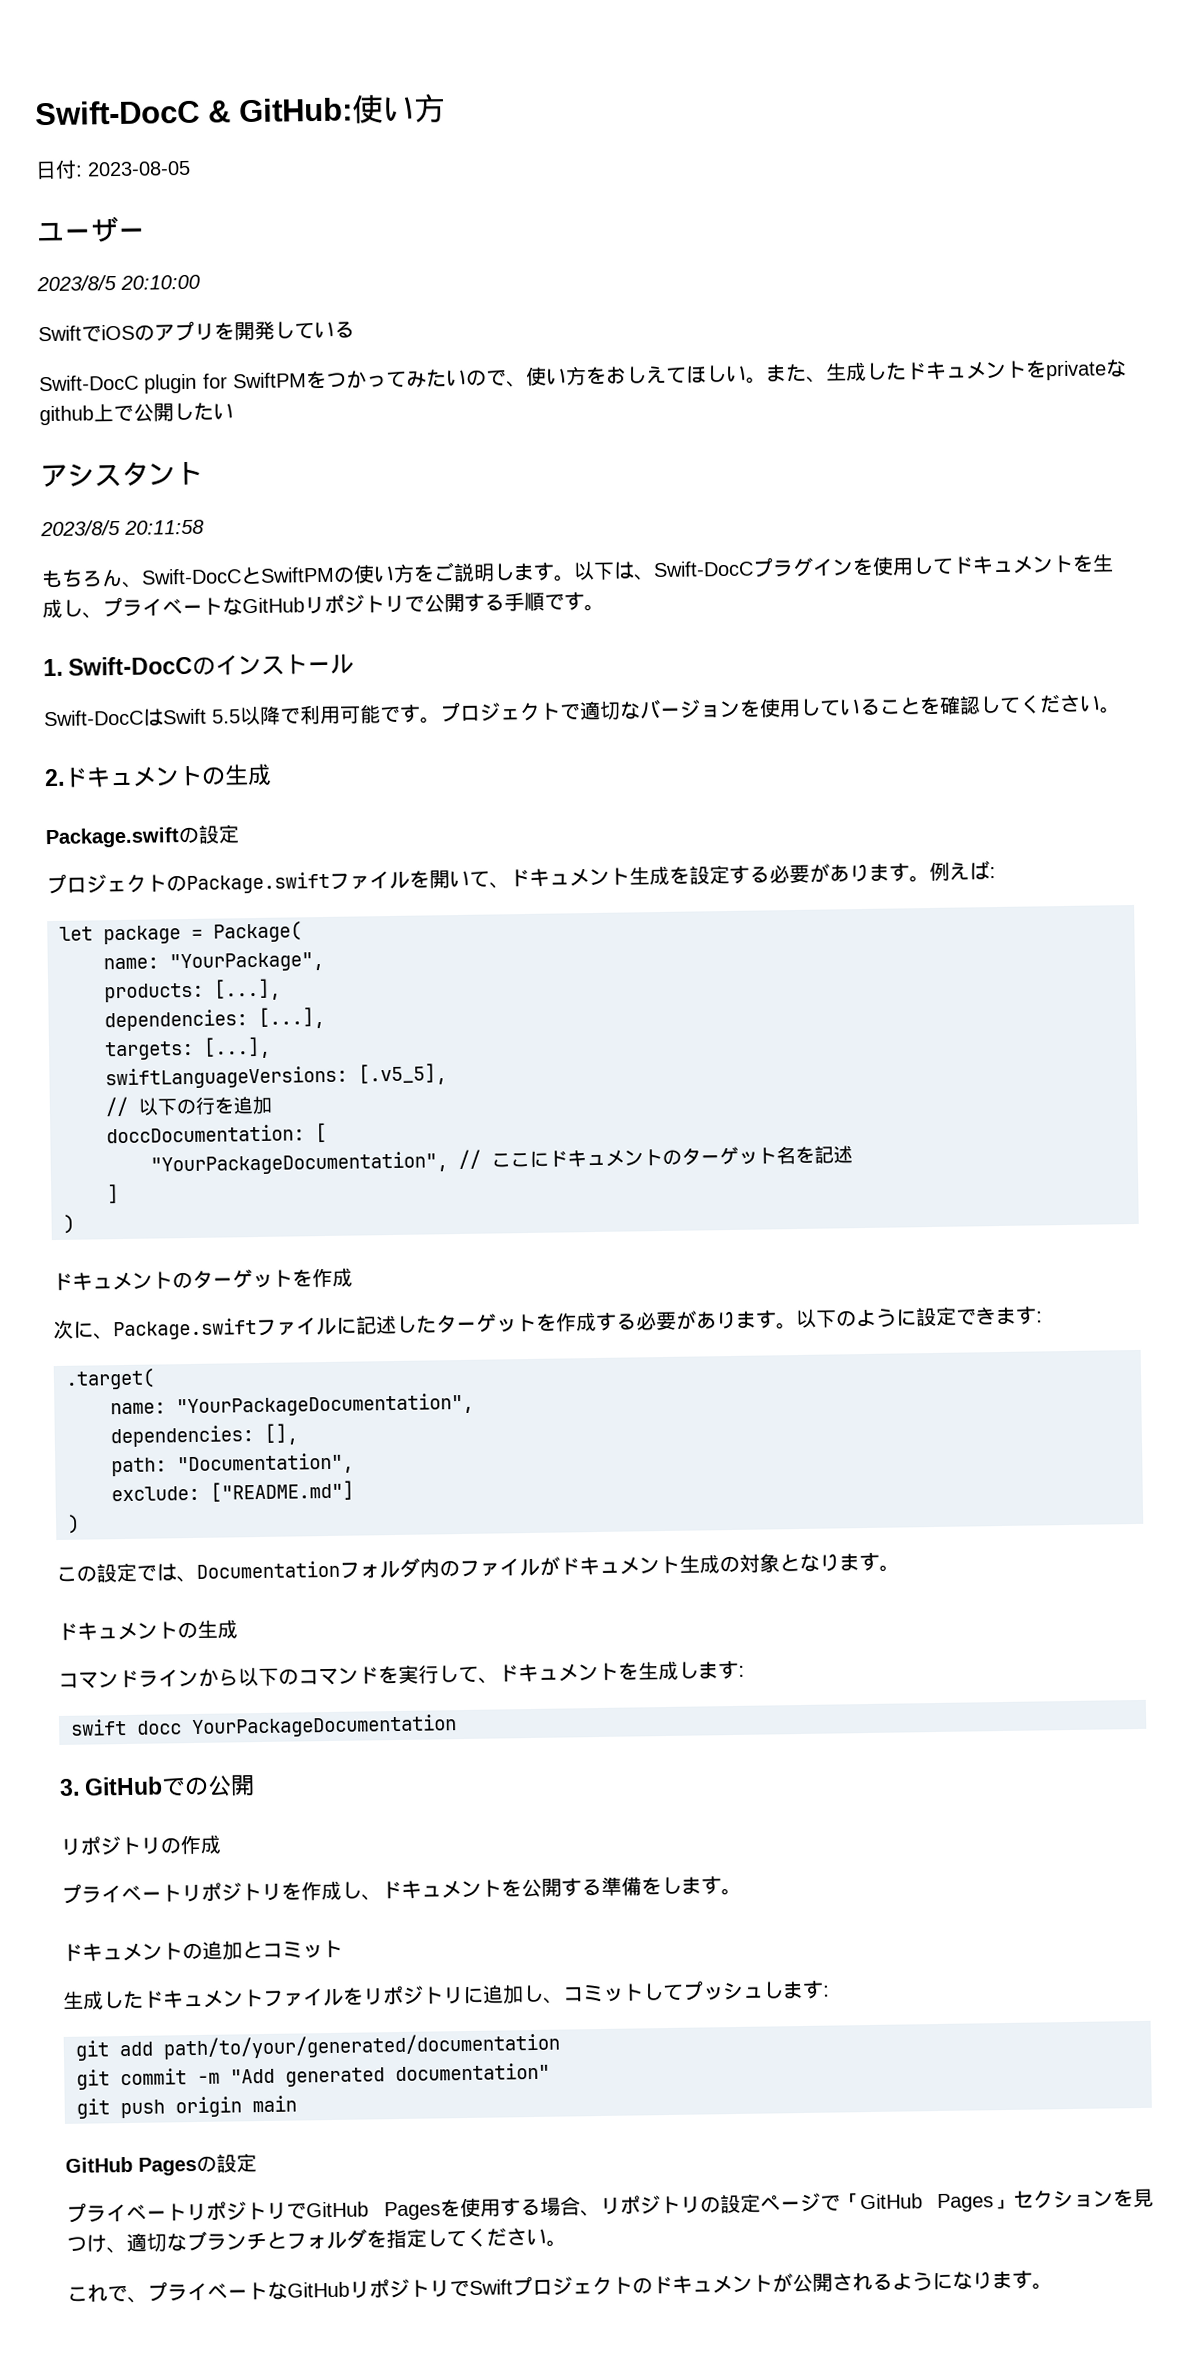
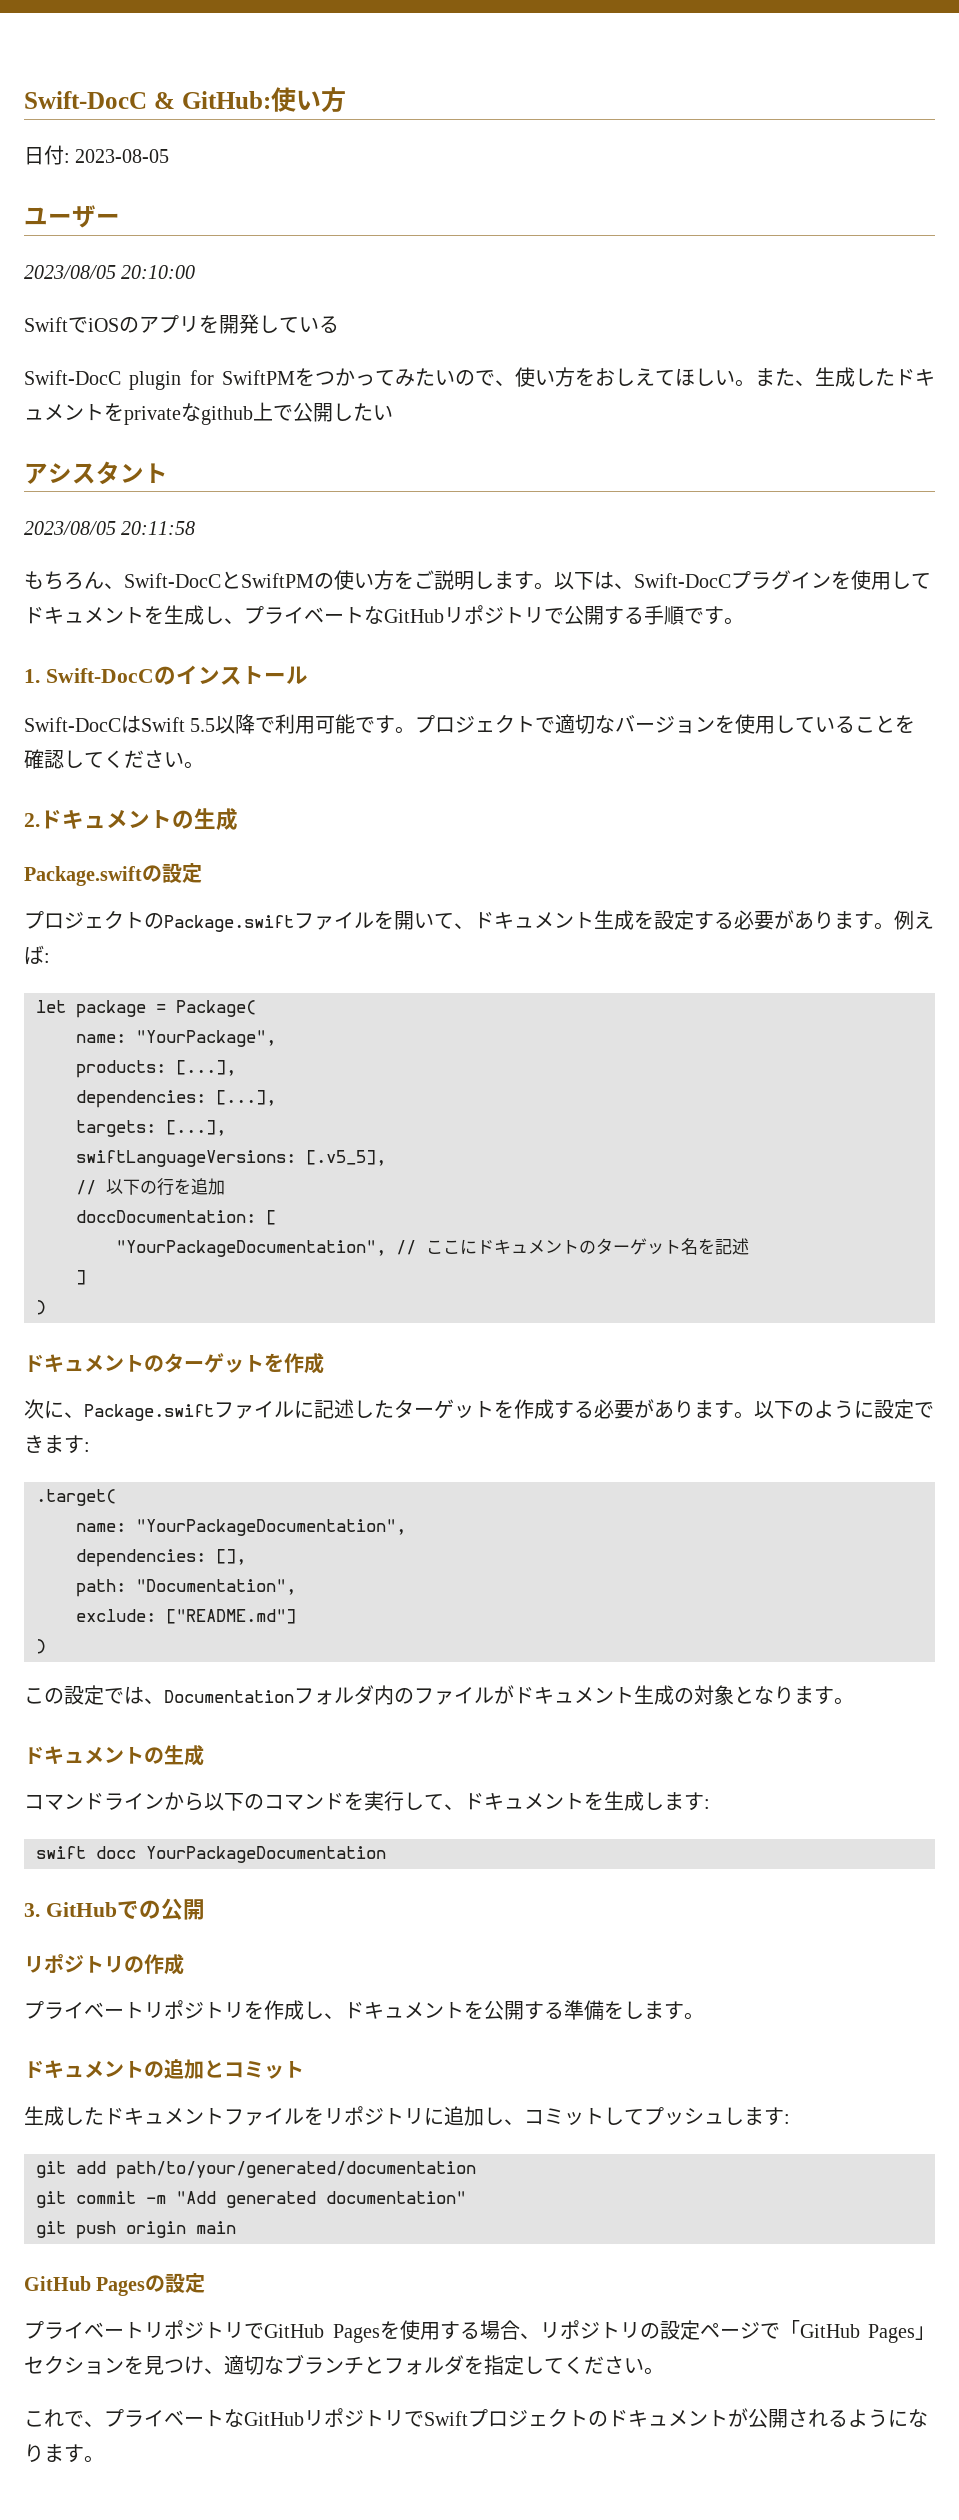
- 2023/8/5 20:10:00
+ 2023/08/05 20:10:00
- 2023/8/5 20:11:58
+ 2023/08/05 20:11:58

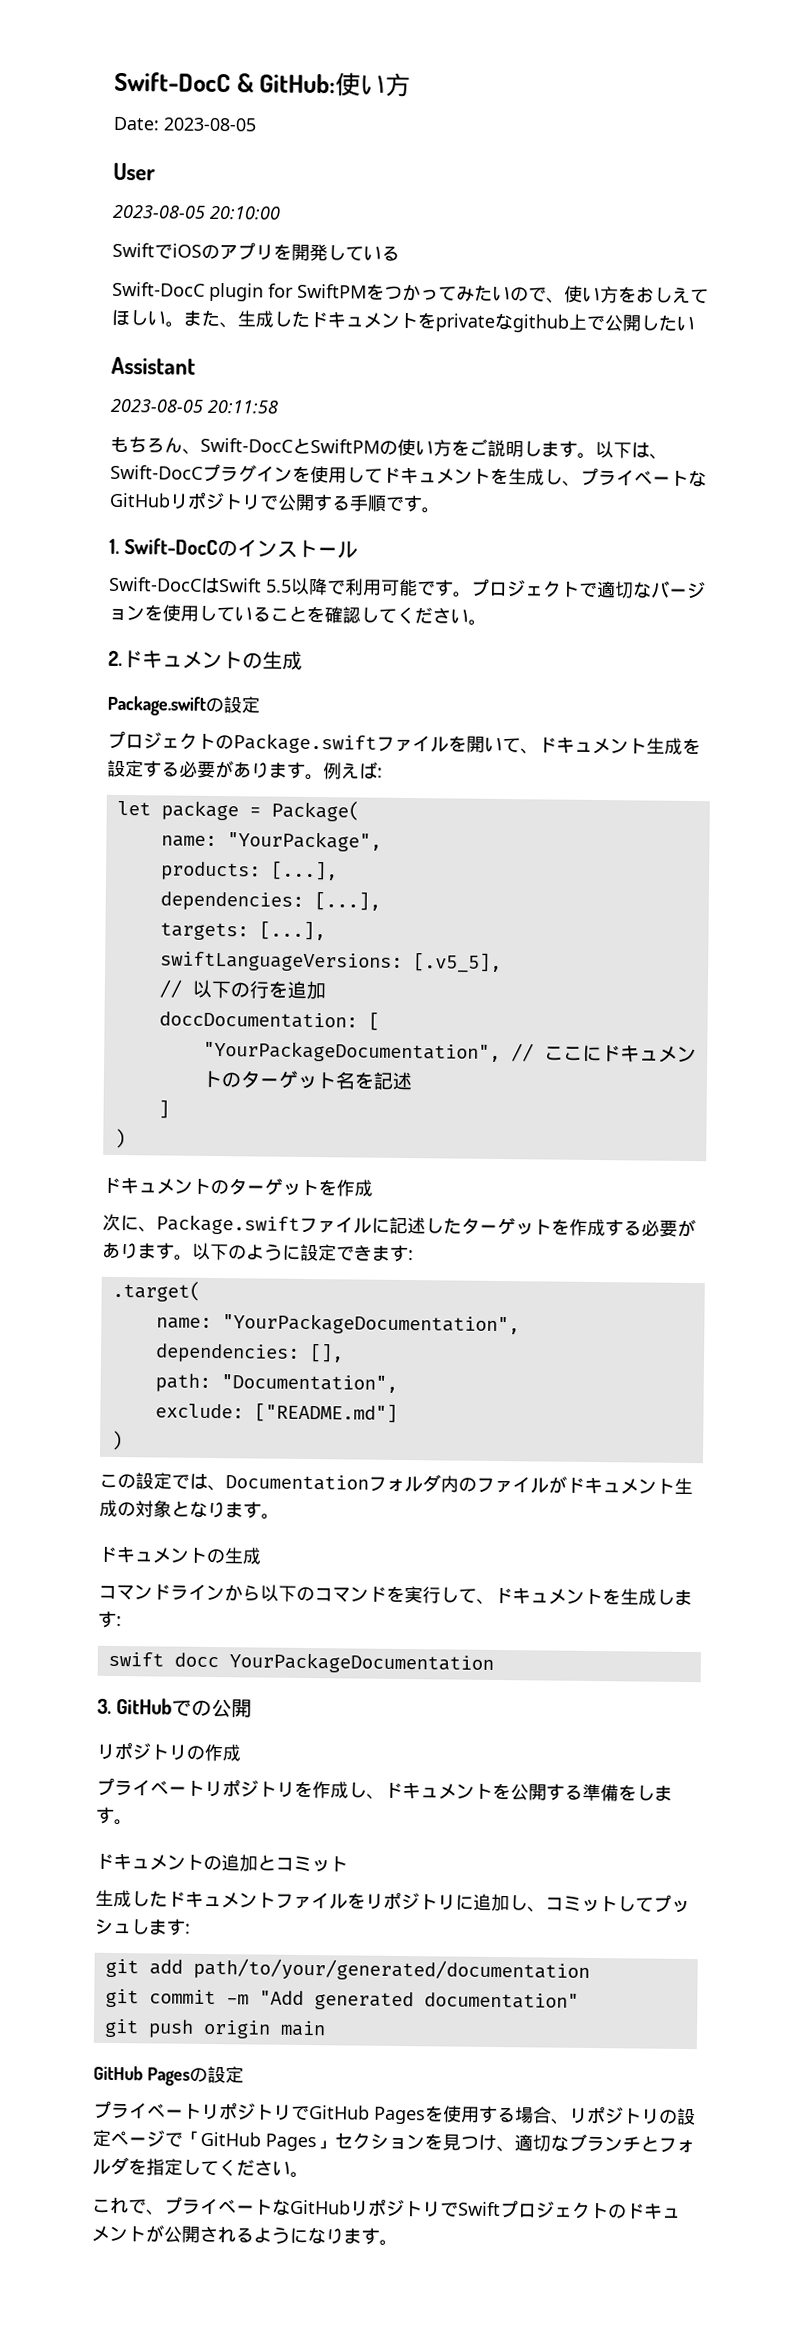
- 日付: 2023-08-05
+ Date: 2023-08-05
- ユーザー
- 2023/08/05 20:10:00
+ User
+ 2023-08-05 20:10:00
- アシスタント
- 2023/08/05 20:11:58
+ Assistant
+ 2023-08-05 20:11:58

